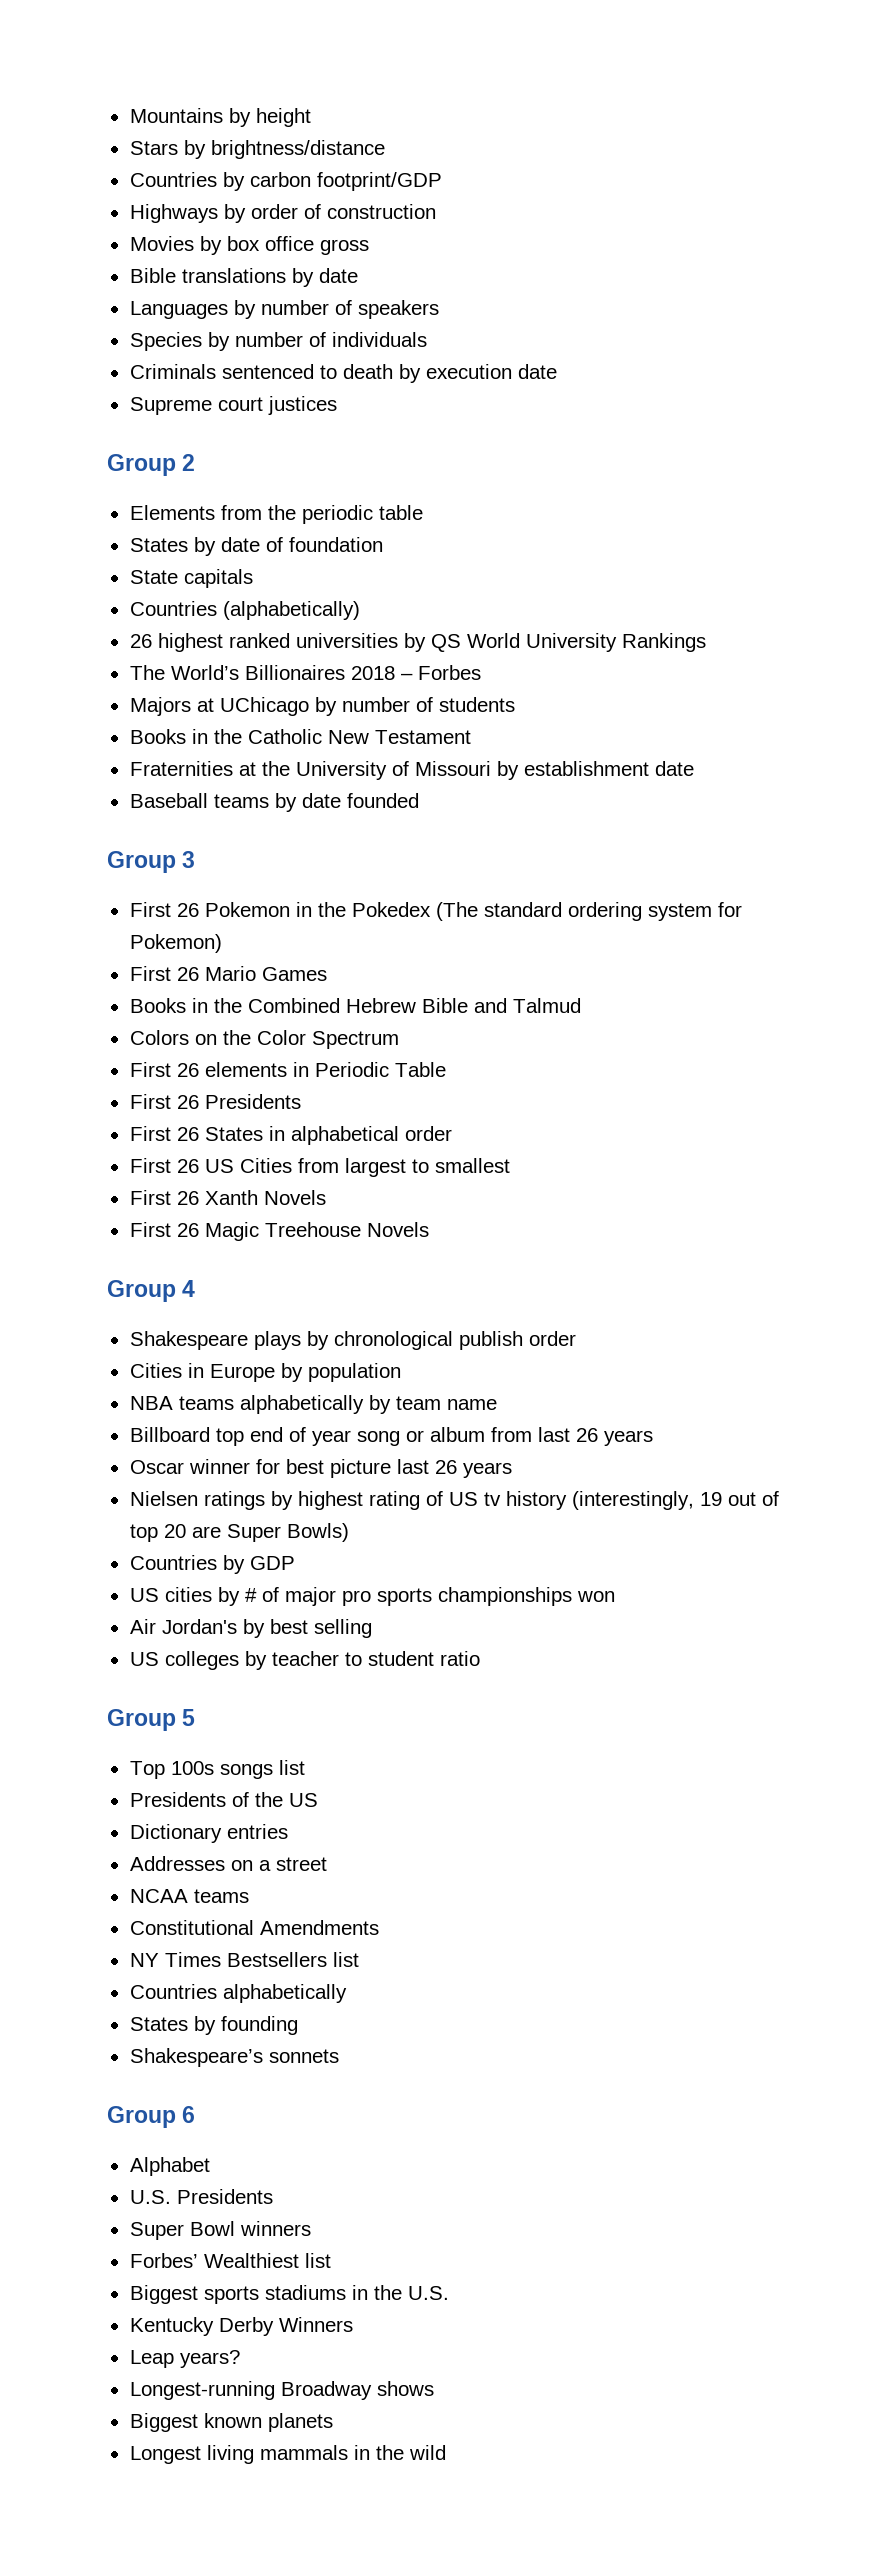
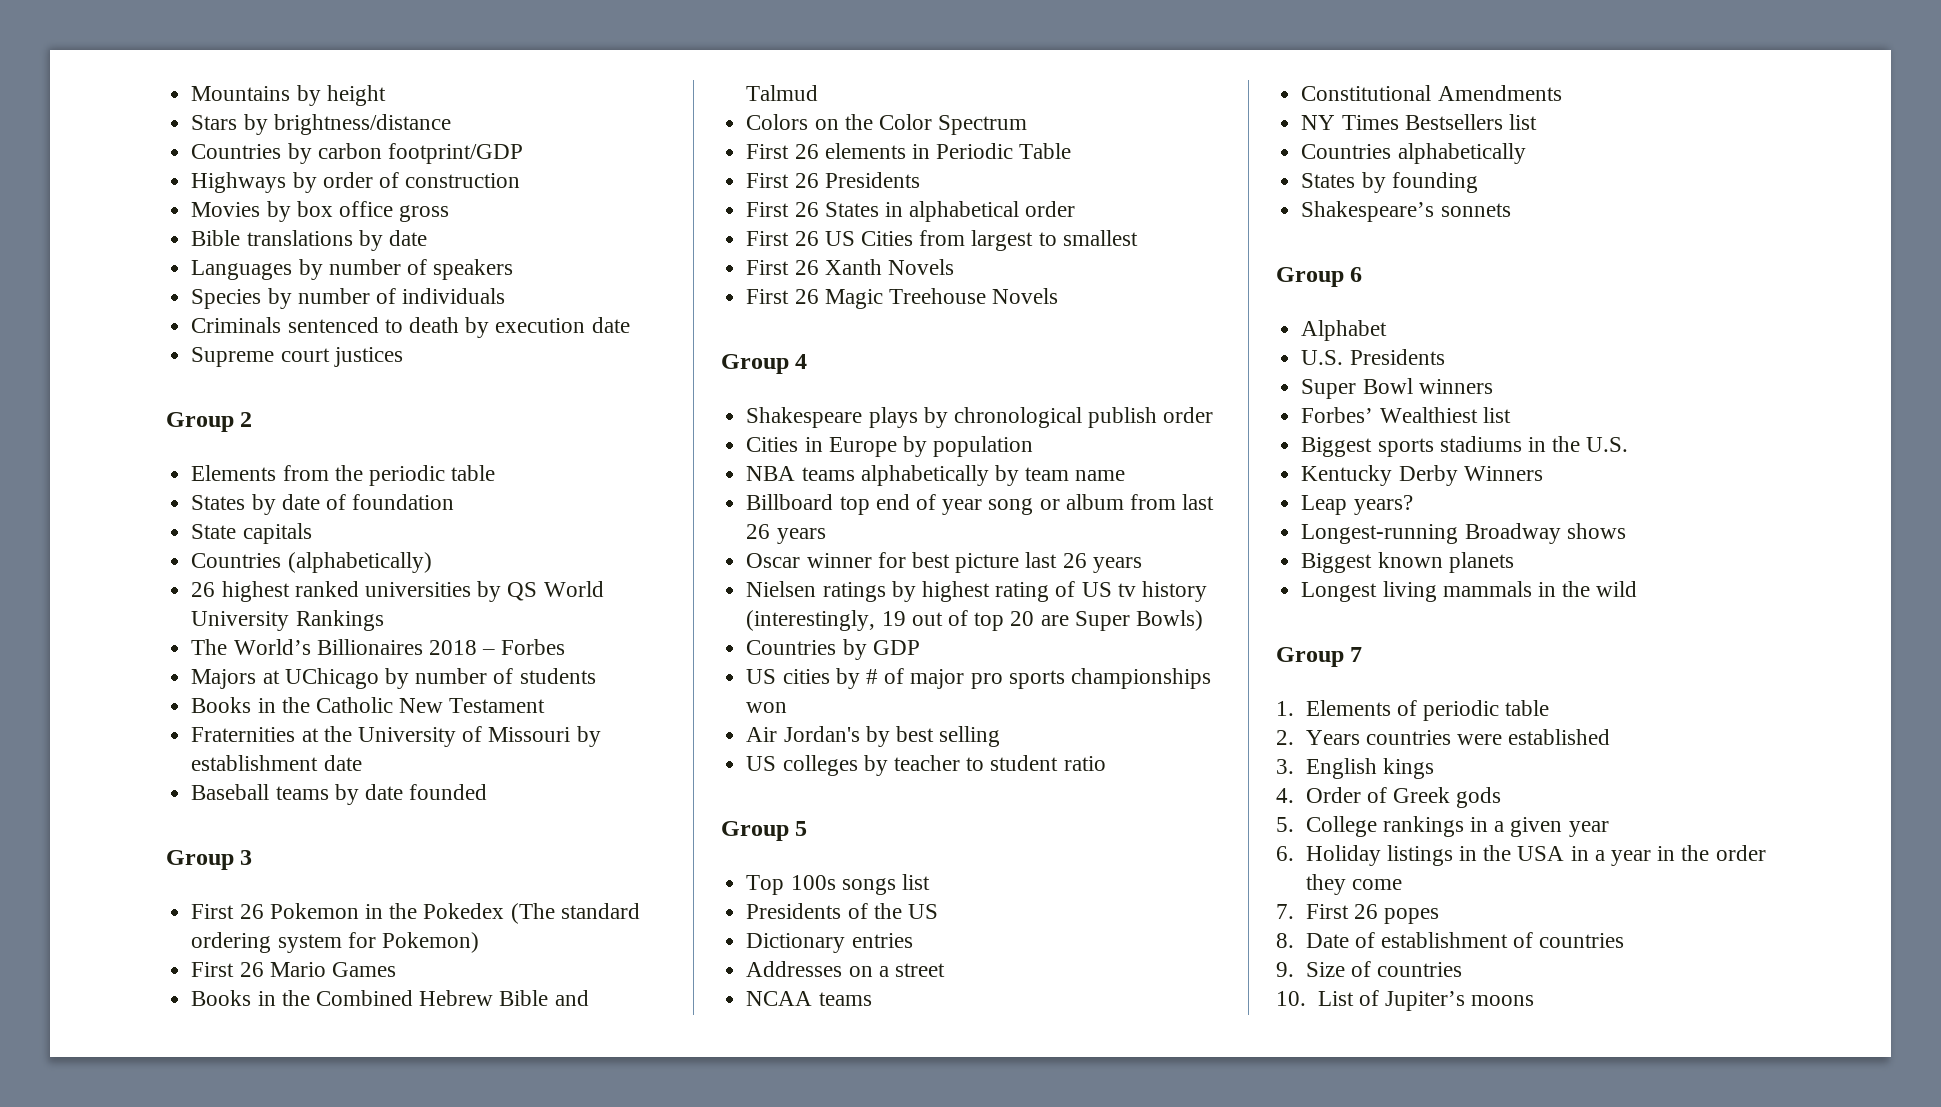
+ Group 7
+ 1. Elements of periodic table
+ 2. Years countries were established
+ 3. English kings
+ 4. Order of Greek gods
+ 5. College rankings in a given year
+ 6. Holiday listings in the USA in a year in the order they come
+ 7. First 26 popes
+ 8. Date of establishment of countries
+ 9. Size of countries
+ 10. List of Jupiter’s moons

